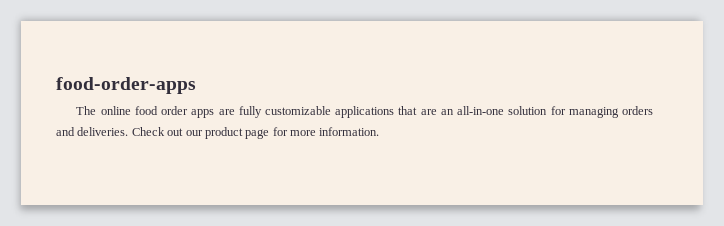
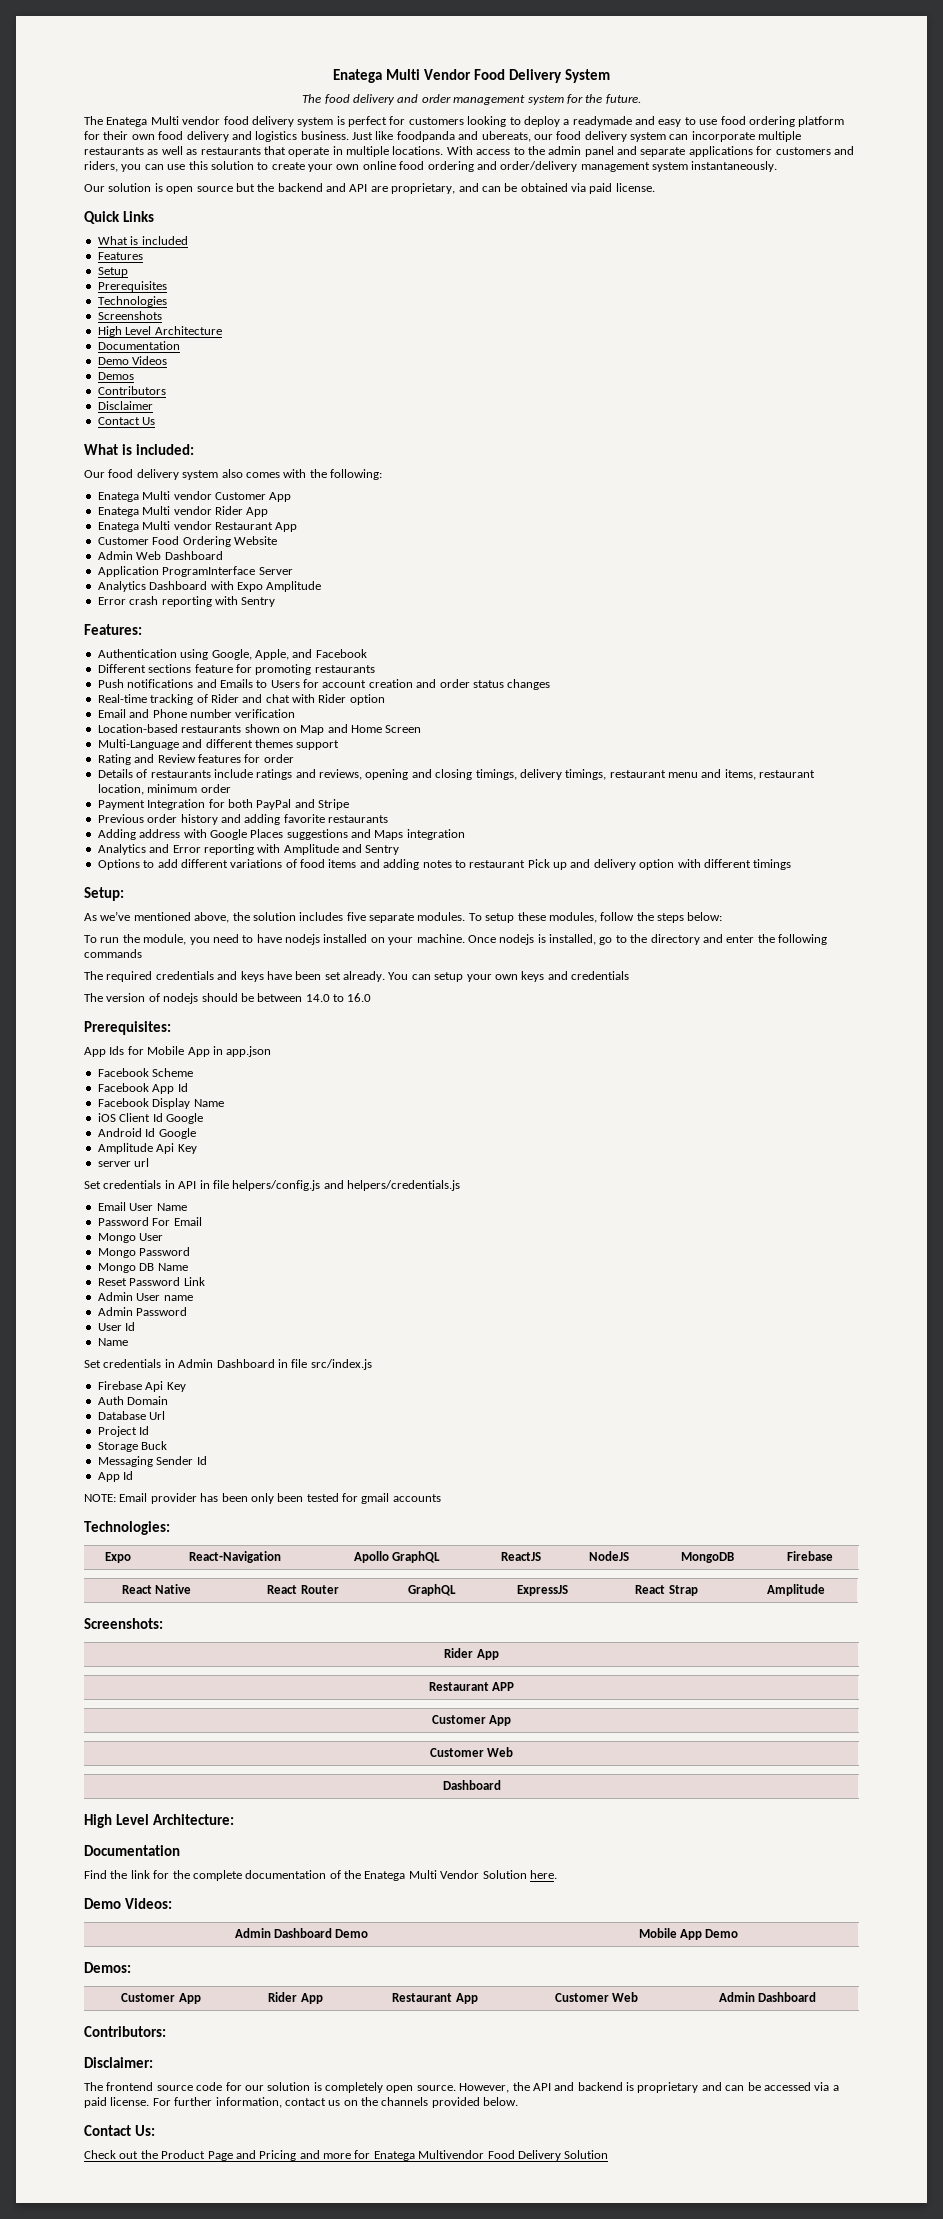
- food-order-apps
- The online food order apps are fully customizable applications that are an all-in-one solution for managing orders and deliveries. Check out our product page for more information.
+ Enatega Multi Vendor Food Delivery System
+ The food delivery and order management system for the future.
+ The Enatega Multi vendor food delivery system is perfect for customers looking to deploy a readymade and easy to use food ordering platform for their own food delivery and logistics business. Just like foodpanda and ubereats, our food delivery system can incorporate multiple restaurants as well as restaurants that operate in multiple locations. With access to the admin panel and separate applications for customers and riders, you can use this solution to create your own online food ordering and order/delivery management system instantaneously.
+ Our solution is open source but the backend and API are proprietary, and can be obtained via paid license.
+ Quick Links
+ What is included
+ Features
+ Setup
+ Prerequisites
+ Technologies
+ Screenshots
+ High Level Architecture
+ Documentation
+ Demo Videos
+ Demos
+ Contributors
+ Disclaimer
+ Contact Us
+ What is included:
+ Our food delivery system also comes with the following:
+ Enatega Multi vendor Customer App
+ Enatega Multi vendor Rider App
+ Enatega Multi vendor Restaurant App
+ Customer Food Ordering Website
+ Admin Web Dashboard
+ Application ProgramInterface Server
+ Analytics Dashboard with Expo Amplitude
+ Error crash reporting with Sentry
+ Features:
+ Authentication using Google, Apple, and Facebook
+ Different sections feature for promoting restaurants
+ Push notifications and Emails to Users for account creation and order status changes
+ Real-time tracking of Rider and chat with Rider option
+ Email and Phone number verification
+ Location-based restaurants shown on Map and Home Screen
+ Multi-Language and different themes support
+ Rating and Review features for order
+ Details of restaurants include ratings and reviews, opening and closing timings, delivery timings, restaurant menu and items, restaurant location, minimum order
+ Payment Integration for both PayPal and Stripe
+ Previous order history and adding favorite restaurants
+ Adding address with Google Places suggestions and Maps integration
+ Analytics and Error reporting with Amplitude and Sentry
+ Options to add different variations of food items and adding notes to restaurant Pick up and delivery option with different timings
+ Setup:
+ As we’ve mentioned above, the solution includes five separate modules. To setup these modules, follow the steps below:
+ To run the module, you need to have nodejs installed on your machine. Once nodejs is installed, go to the directory and enter the following commands
+ The required credentials and keys have been set already. You can setup your own keys and credentials
+ The version of nodejs should be between 14.0 to 16.0
+ Prerequisites:
+ App Ids for Mobile App in app.json
+ Facebook Scheme
+ Facebook App Id
+ Facebook Display Name
+ iOS Client Id Google
+ Android Id Google
+ Amplitude Api Key
+ server url
+ Set credentials in API in file helpers/config.js and helpers/credentials.js
+ Email User Name
+ Password For Email
+ Mongo User
+ Mongo Password
+ Mongo DB Name
+ Reset Password Link
+ Admin User name
+ Admin Password
+ User Id
+ Name
+ Set credentials in Admin Dashboard in file src/index.js
+ Firebase Api Key
+ Auth Domain
+ Database Url
+ Project Id
+ Storage Buck
+ Messaging Sender Id
+ App Id
+ NOTE: Email provider has been only been tested for gmail accounts
+ Technologies:
+ Expo | React-Navigation | Apollo GraphQL | ReactJS | NodeJS | MongoDB | Firebase
+ React Native | React Router | GraphQL | ExpressJS | React Strap | Amplitude
+ Screenshots:
+ Rider App
+ Restaurant APP
+ Customer App
+ Customer Web
+ Dashboard
+ High Level Architecture:
+ Documentation
+ Find the link for the complete documentation of the Enatega Multi Vendor Solution here.
+ Demo Videos:
+ Admin Dashboard Demo | Mobile App Demo
+ Demos:
+ Customer App | Rider App | Restaurant App | Customer Web | Admin Dashboard
+ Contributors:
+ Disclaimer:
+ The frontend source code for our solution is completely open source. However, the API and backend is proprietary and can be accessed via a paid license. For further information, contact us on the channels provided below.
+ Contact Us:
+ Check out the Product Page and Pricing and more for Enatega Multivendor Food Delivery Solution

